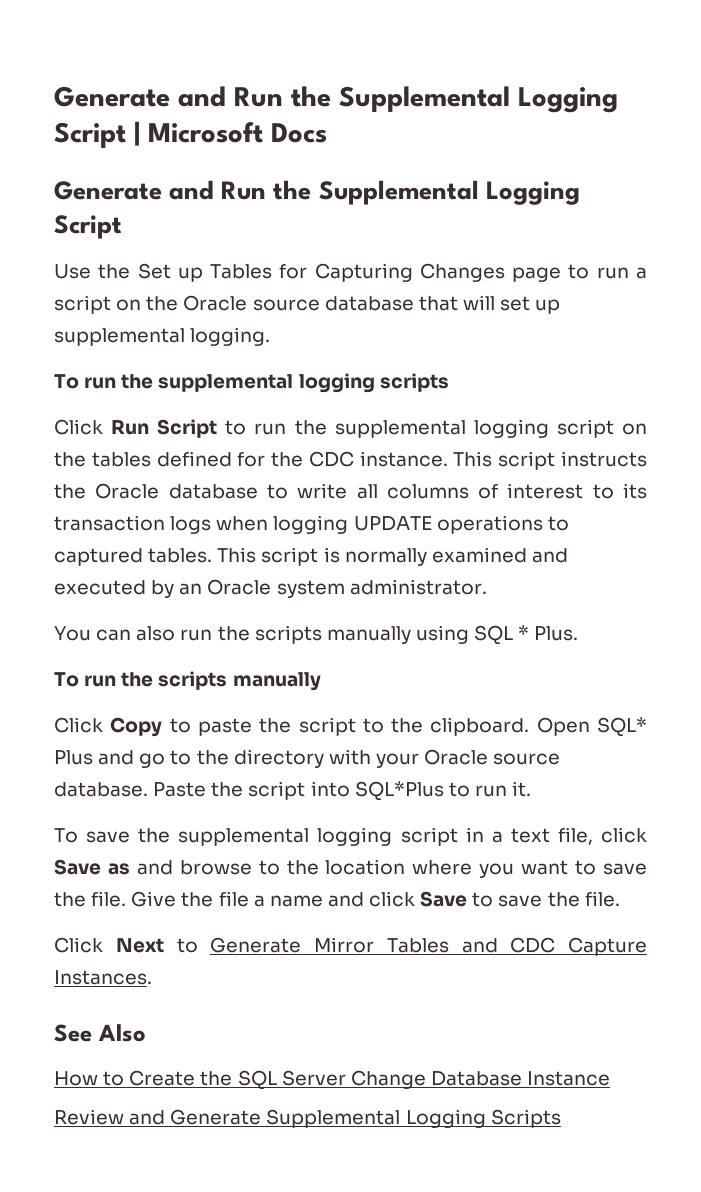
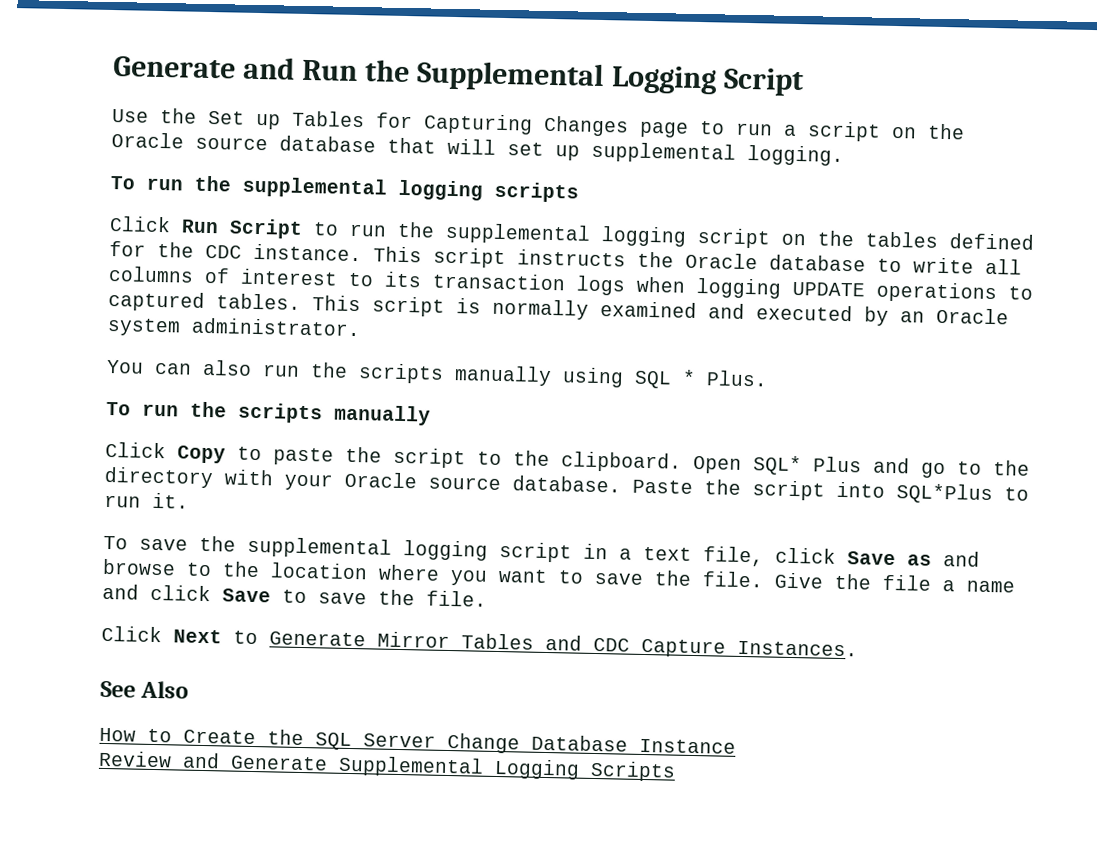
- Generate and Run the Supplemental Logging Script | Microsoft Docs

